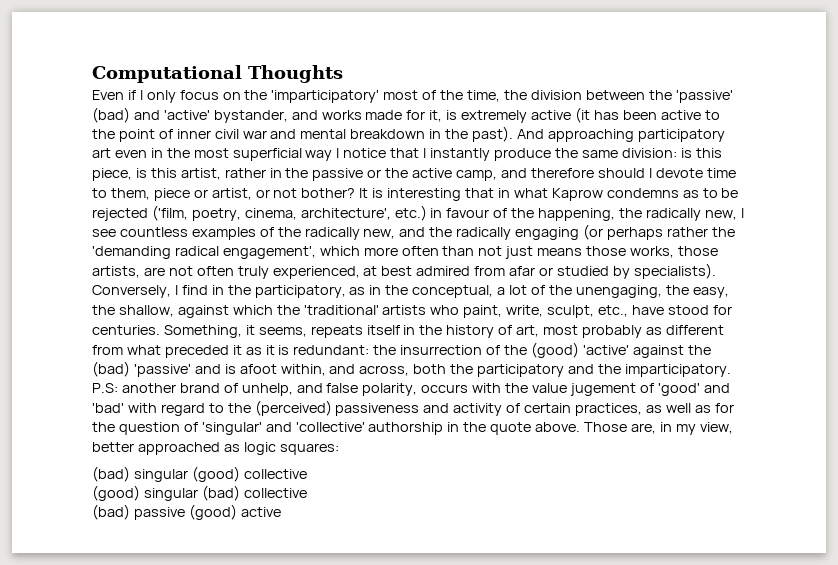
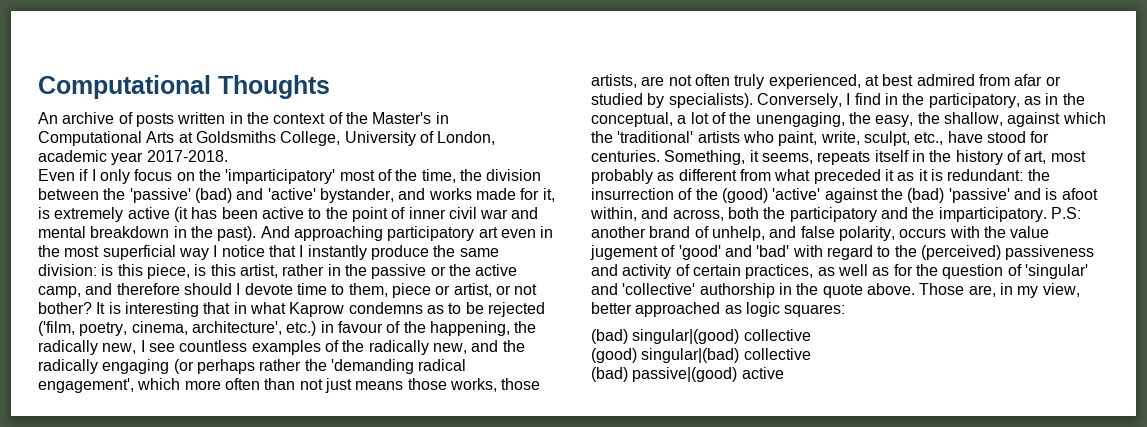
+ An archive of posts written in the context of the Master's in Computational Arts at Goldsmiths College, University of London, academic year 2017-2018.
- (bad) singular (good) collective
+ (bad) singular|(good) collective
- (good) singular (bad) collective
+ (good) singular|(bad) collective
- (bad) passive (good) active
+ (bad) passive|(good) active

